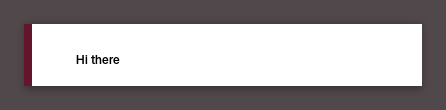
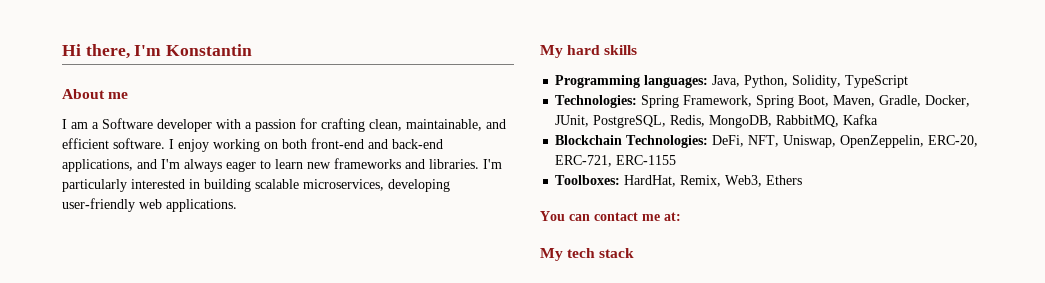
- Hi there
+ Hi there, I'm Konstantin
+ About me
+ I am a Software developer with a passion for crafting clean, maintainable, and efficient software. I enjoy working on both front-end and back-end applications, and I'm always eager to learn new frameworks and libraries. I'm particularly interested in building scalable microservices, developing user-friendly web applications.
+ My hard skills
+ Programming languages: Java, Python, Solidity, TypeScript
+ Technologies: Spring Framework, Spring Boot, Maven, Gradle, Docker, JUnit, PostgreSQL, Redis, MongoDB, RabbitMQ, Kafka
+ Blockchain Technologies: DeFi, NFT, Uniswap, OpenZeppelin, ERC-20, ERC-721, ERC-1155
+ Toolboxes: HardHat, Remix, Web3, Ethers
+ You can contact me at:
+ My tech stack

